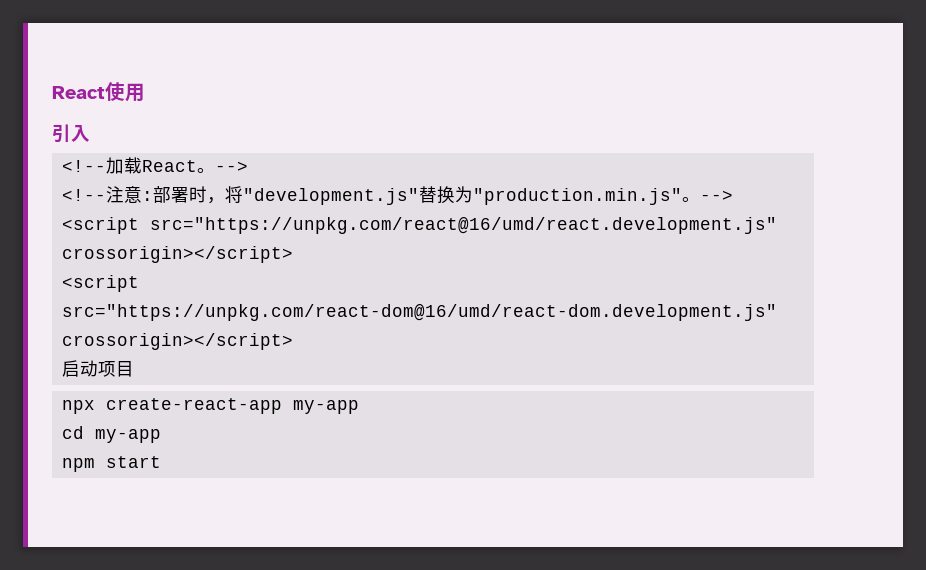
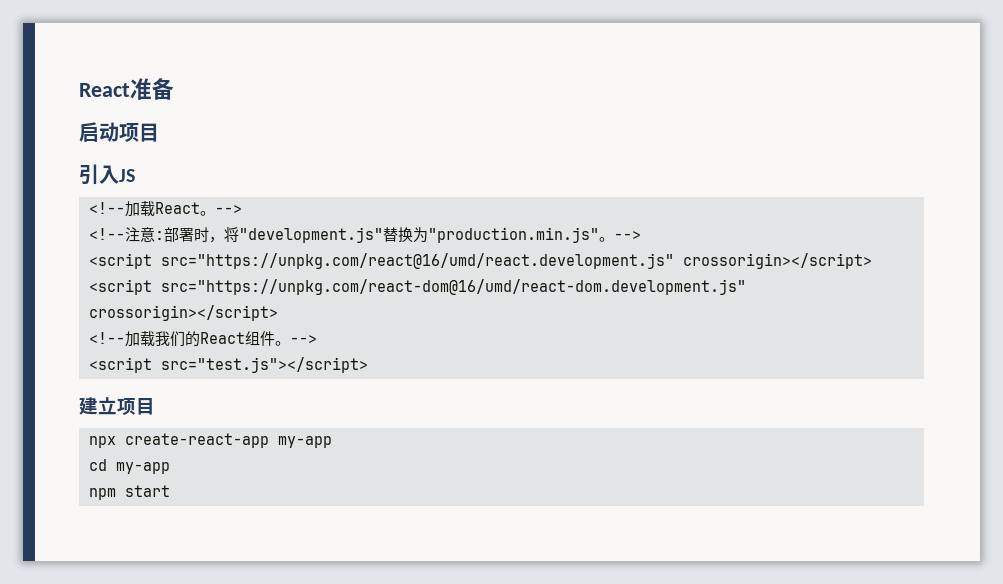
- React使用
+ React准备
+ 启动项目
- 引入
+ 引入JS
- 启动项目
+ <!--加载我们的React组件。-->
+ <script src="test.js"></script>
+ 建立项目

